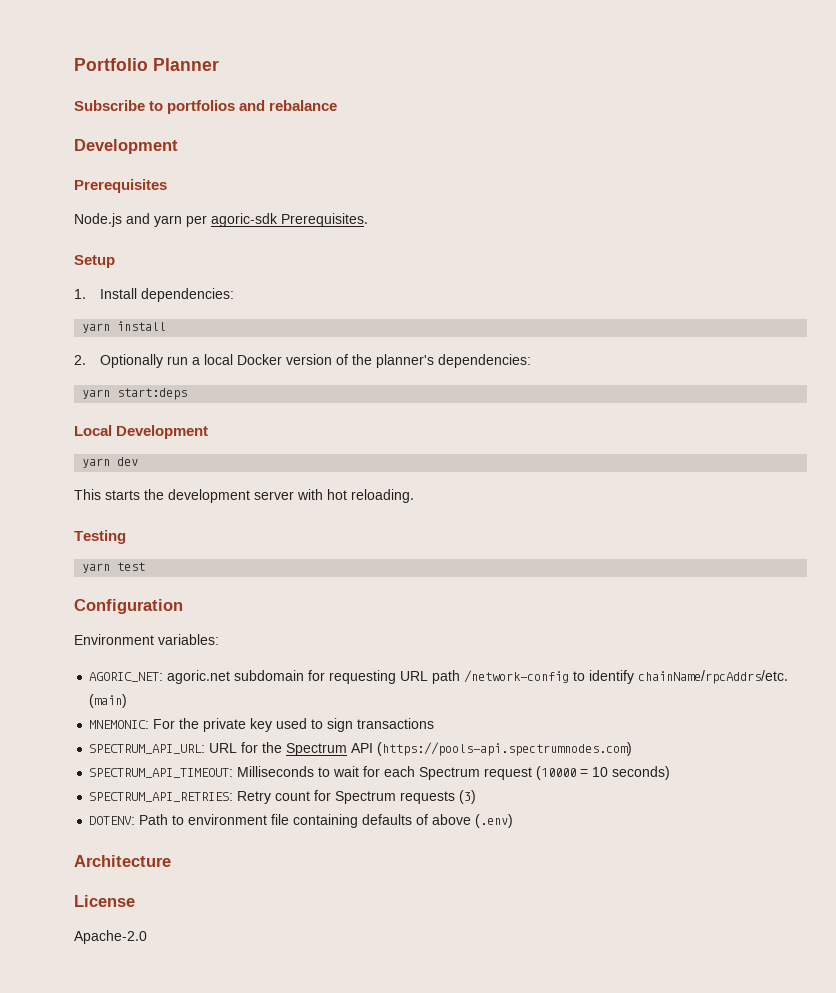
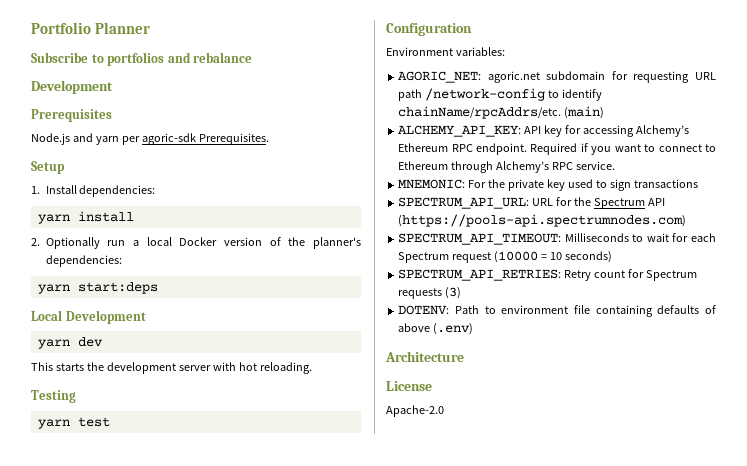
+ ALCHEMY_API_KEY: API key for accessing Alchemy’s Ethereum RPC endpoint. Required if you want to connect to Ethereum through Alchemy’s RPC service.

